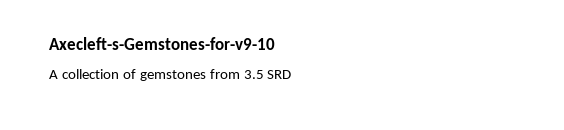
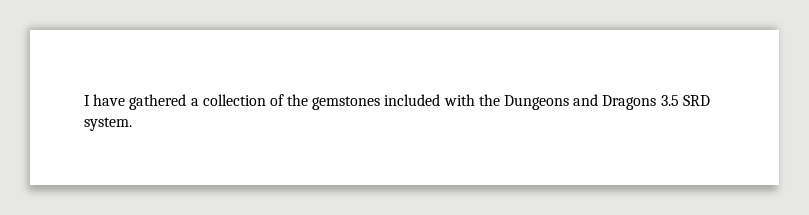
- Axecleft-s-Gemstones-for-v9-10
- A collection of gemstones from 3.5 SRD
+ I have gathered a collection of the gemstones included with the Dungeons and Dragons 3.5 SRD system.

